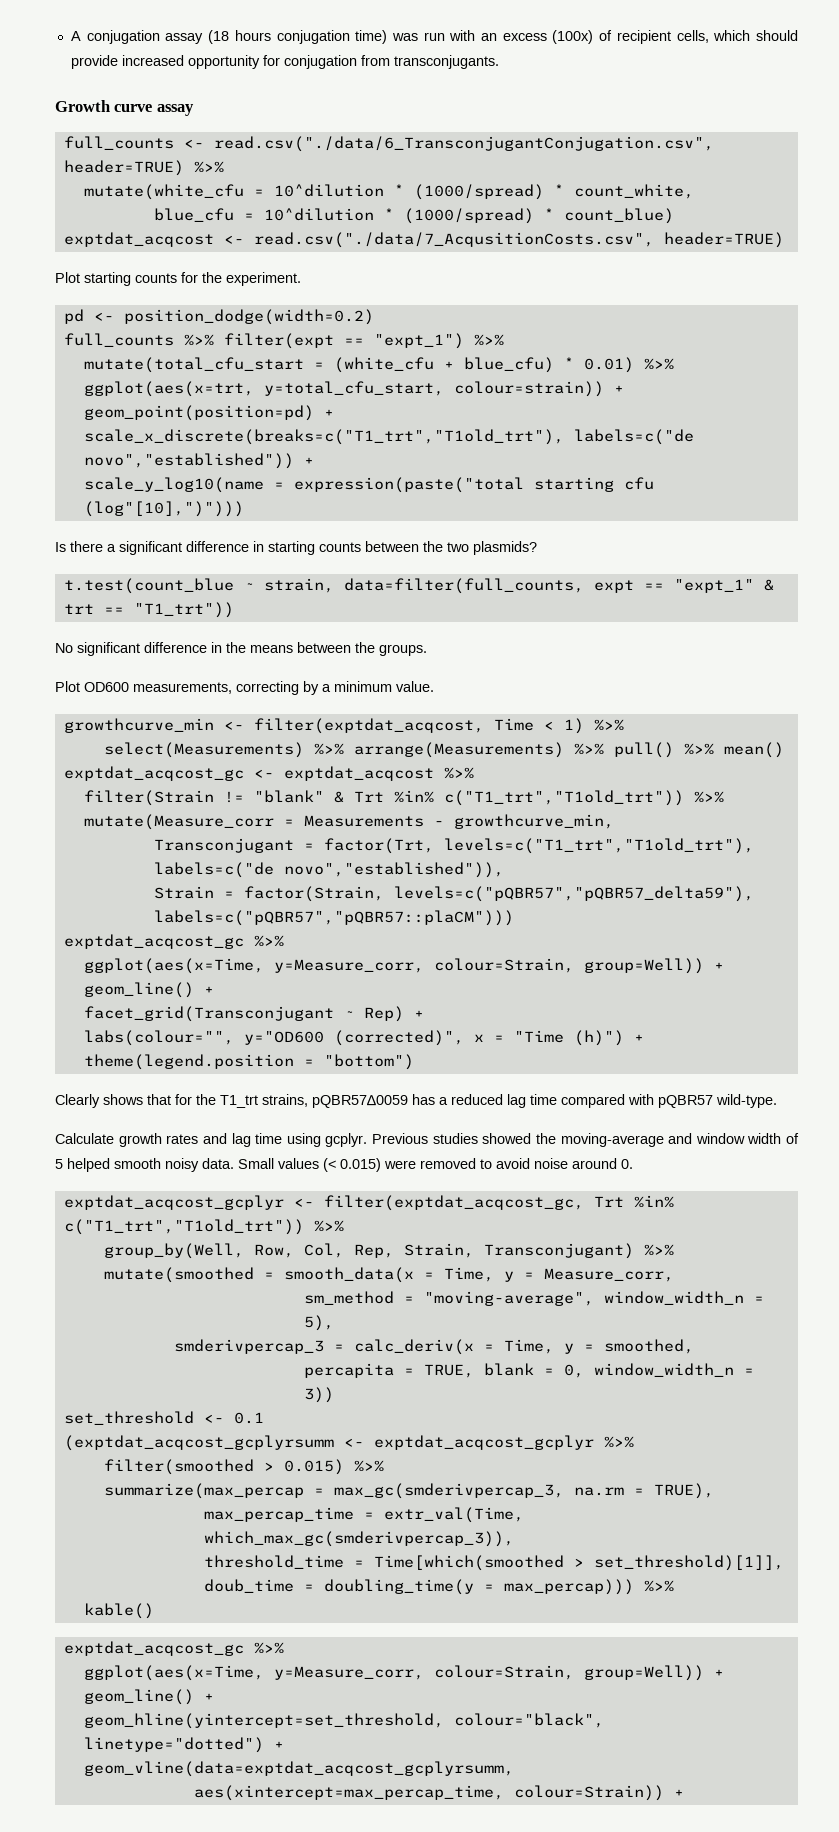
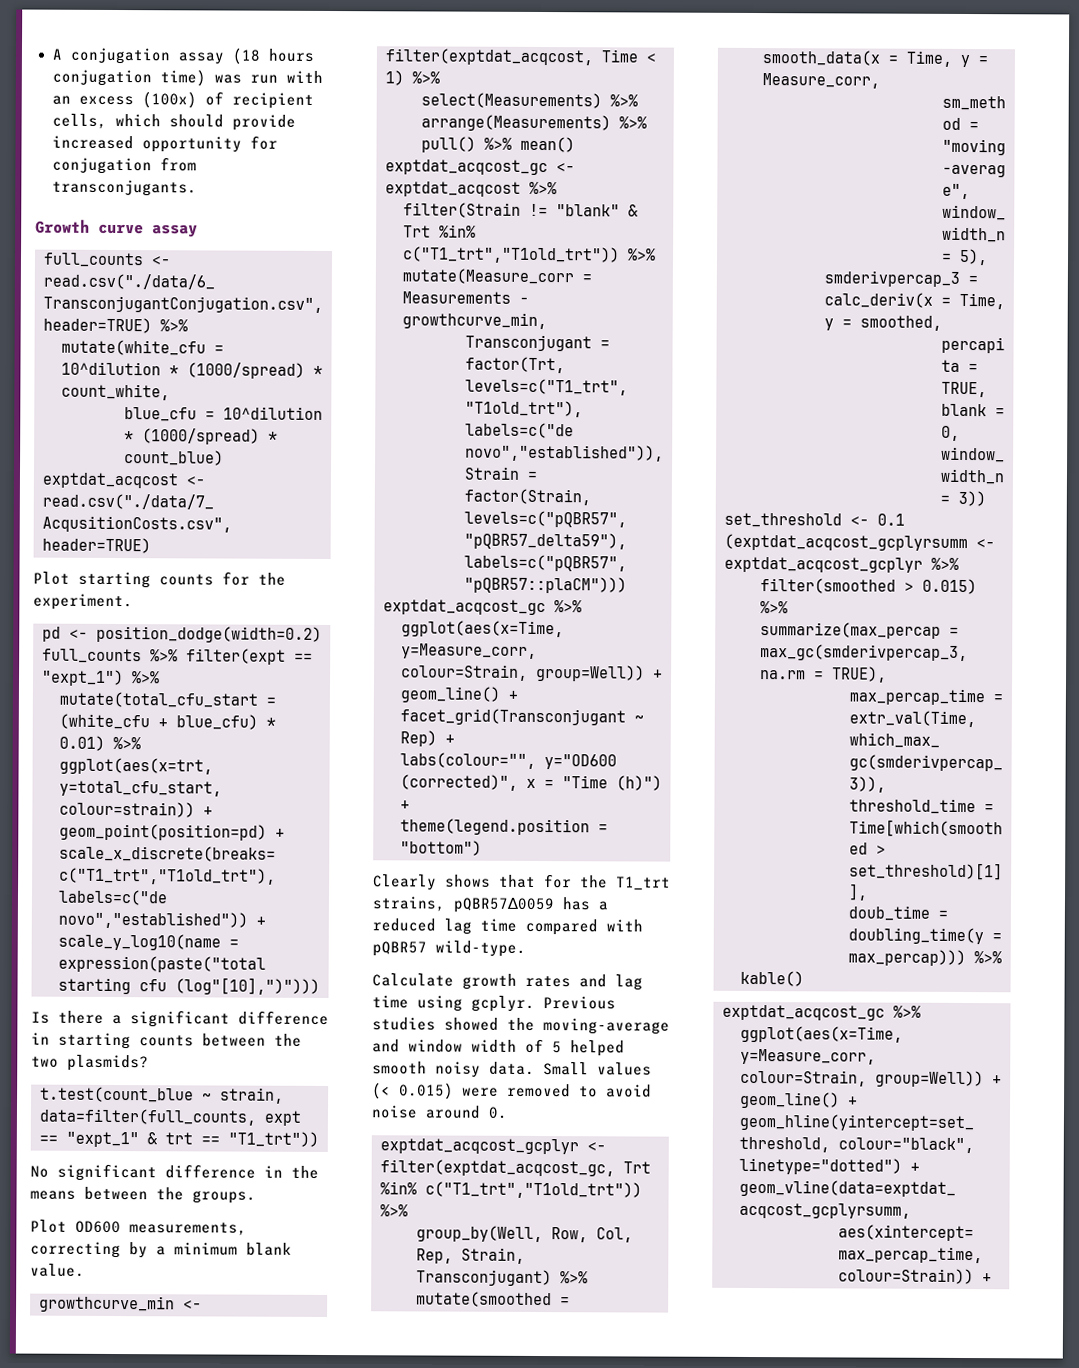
- Plot OD600 measurements, correcting by a minimum value.
+ Plot OD600 measurements, correcting by a minimum blank value.

